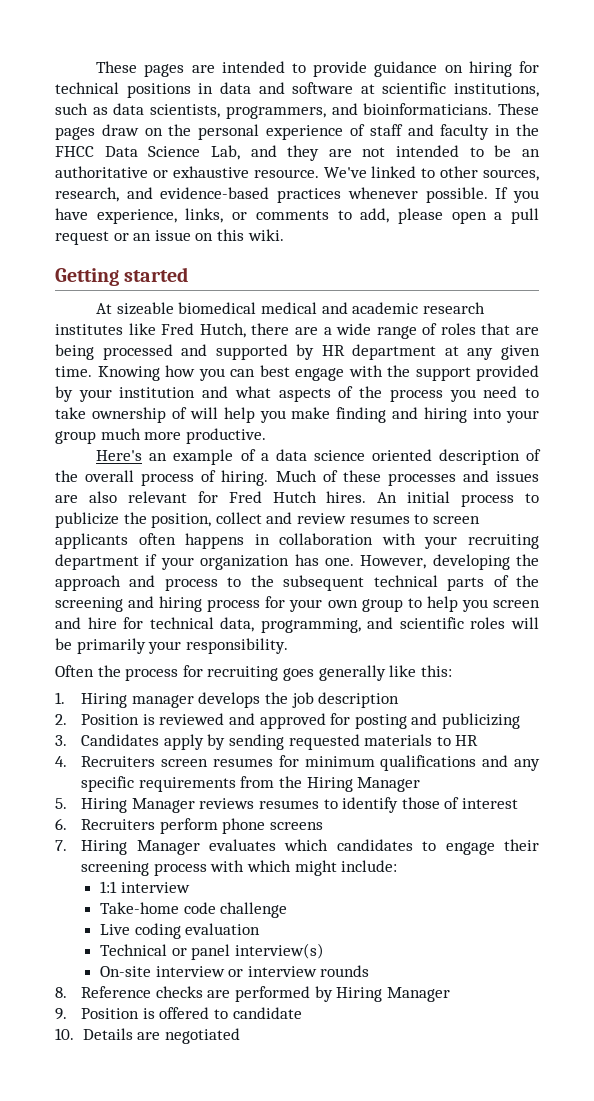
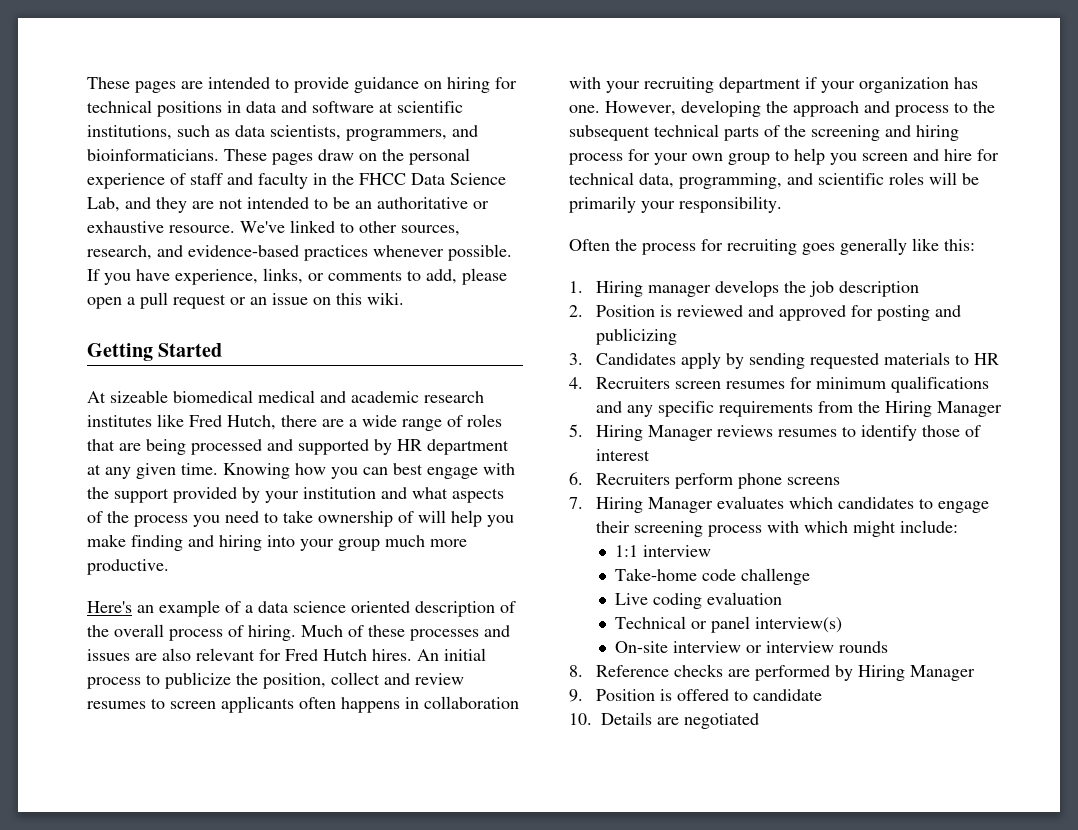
- Getting started
+ Getting Started

